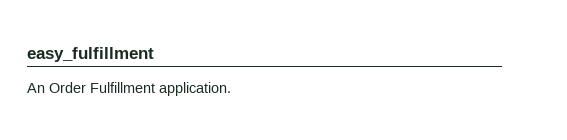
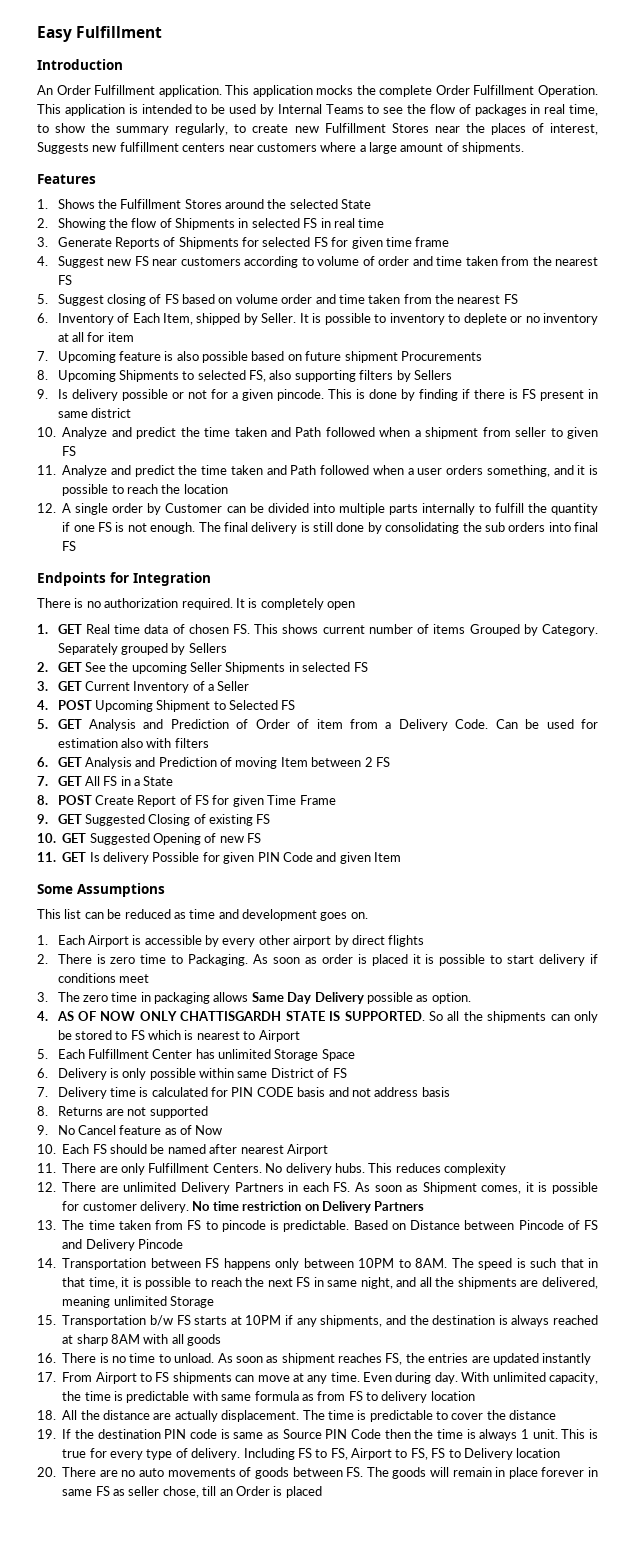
- easy_fulfillment
+ Easy Fulfillment
+ Introduction
+ This application mocks the complete Order Fulfillment Operation. This application is intended to be used by Internal Teams to see the flow of packages in real time, to show the summary regularly, to create new Fulfillment Stores near the places of interest, Suggests new fulfillment centers near customers where a large amount of shipments.
+ Features
+ 1. Shows the Fulfillment Stores around the selected State
+ 2. Showing the flow of Shipments in selected FS in real time
+ 3. Generate Reports of Shipments for selected FS for given time frame
+ 4. Suggest new FS near customers according to volume of order and time taken from the nearest FS
+ 5. Suggest closing of FS based on volume order and time taken from the nearest FS
+ 6. Inventory of Each Item, shipped by Seller. It is possible to inventory to deplete or no inventory at all for item
+ 7. Upcoming feature is also possible based on future shipment Procurements
+ 8. Upcoming Shipments to selected FS, also supporting filters by Sellers
+ 9. Is delivery possible or not for a given pincode. This is done by finding if there is FS present in same district
+ 10. Analyze and predict the time taken and Path followed when a shipment from seller to given FS
+ 11. Analyze and predict the time taken and Path followed when a user orders something, and it is possible to reach the location
+ 12. A single order by Customer can be divided into multiple parts internally to fulfill the quantity if one FS is not enough. The final delivery is still done by consolidating the sub orders into final FS
+ Endpoints for Integration
+ There is no authorization required. It is completely open
+ 1. GET Real time data of chosen FS. This shows current number of items Grouped by Category. Separately grouped by Sellers
+ 2. GET See the upcoming Seller Shipments in selected FS
+ 3. GET Current Inventory of a Seller
+ 4. POST Upcoming Shipment to Selected FS
+ 5. GET Analysis and Prediction of Order of item from a Delivery Code. Can be used for estimation also with filters
+ 6. GET Analysis and Prediction of moving Item between 2 FS
+ 7. GET All FS in a State
+ 8. POST Create Report of FS for given Time Frame
+ 9. GET Suggested Closing of existing FS
+ 10. GET Suggested Opening of new FS
+ 11. GET Is delivery Possible for given PIN Code and given Item
+ Some Assumptions
+ This list can be reduced as time and development goes on.
+ 1. Each Airport is accessible by every other airport by direct flights
+ 2. There is zero time to Packaging. As soon as order is placed it is possible to start delivery if conditions meet
+ 3. The zero time in packaging allows Same Day Delivery possible as option.
+ 4. AS OF NOW ONLY CHATTISGARDH STATE IS SUPPORTED. So all the shipments can only be stored to FS which is nearest to Airport
+ 5. Each Fulfillment Center has unlimited Storage Space
+ 6. Delivery is only possible within same District of FS
+ 7. Delivery time is calculated for PIN CODE basis and not address basis
+ 8. Returns are not supported
+ 9. No Cancel feature as of Now
+ 10. Each FS should be named after nearest Airport
+ 11. There are only Fulfillment Centers. No delivery hubs. This reduces complexity
+ 12. There are unlimited Delivery Partners in each FS. As soon as Shipment comes, it is possible for customer delivery. No time restriction on Delivery Partners
+ 13. The time taken from FS to pincode is predictable. Based on Distance between Pincode of FS and Delivery Pincode
+ 14. Transportation between FS happens only between 10PM to 8AM. The speed is such that in that time, it is possible to reach the next FS in same night, and all the shipments are delivered, meaning unlimited Storage
+ 15. Transportation b/w FS starts at 10PM if any shipments, and the destination is always reached at sharp 8AM with all goods
+ 16. There is no time to unload. As soon as shipment reaches FS, the entries are updated instantly
+ 17. From Airport to FS shipments can move at any time. Even during day. With unlimited capacity, the time is predictable with same formula as from FS to delivery location
+ 18. All the distance are actually displacement. The time is predictable to cover the distance
+ 19. If the destination PIN code is same as Source PIN Code then the time is always 1 unit. This is true for every type of delivery. Including FS to FS, Airport to FS, FS to Delivery location
+ 20. There are no auto movements of goods between FS. The goods will remain in place forever in same FS as seller chose, till an Order is placed

